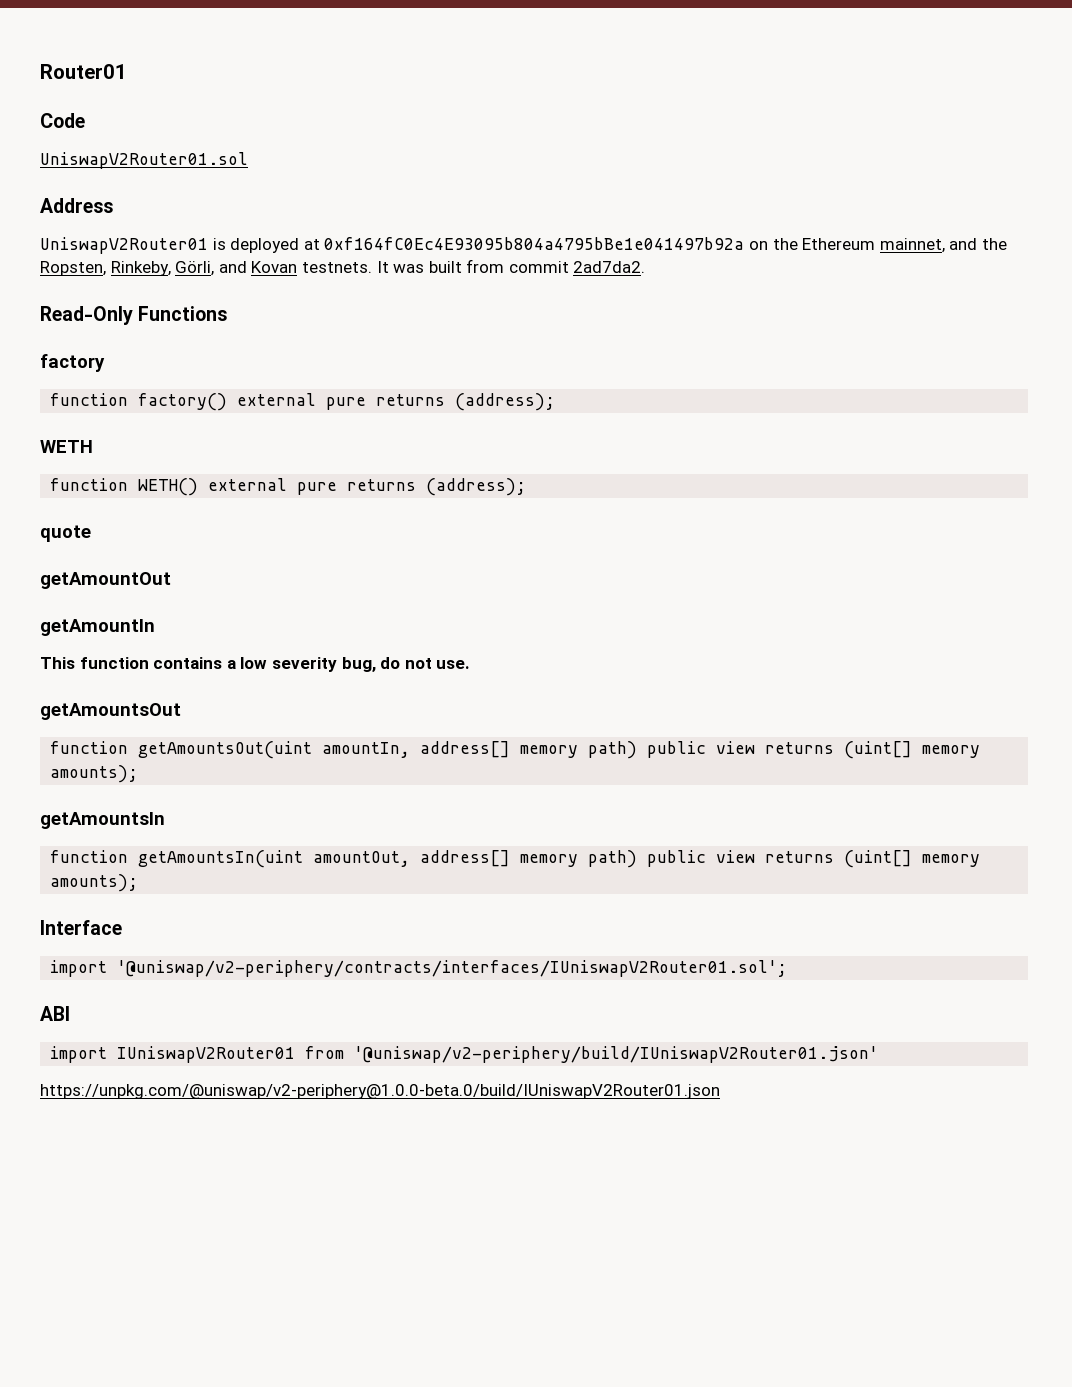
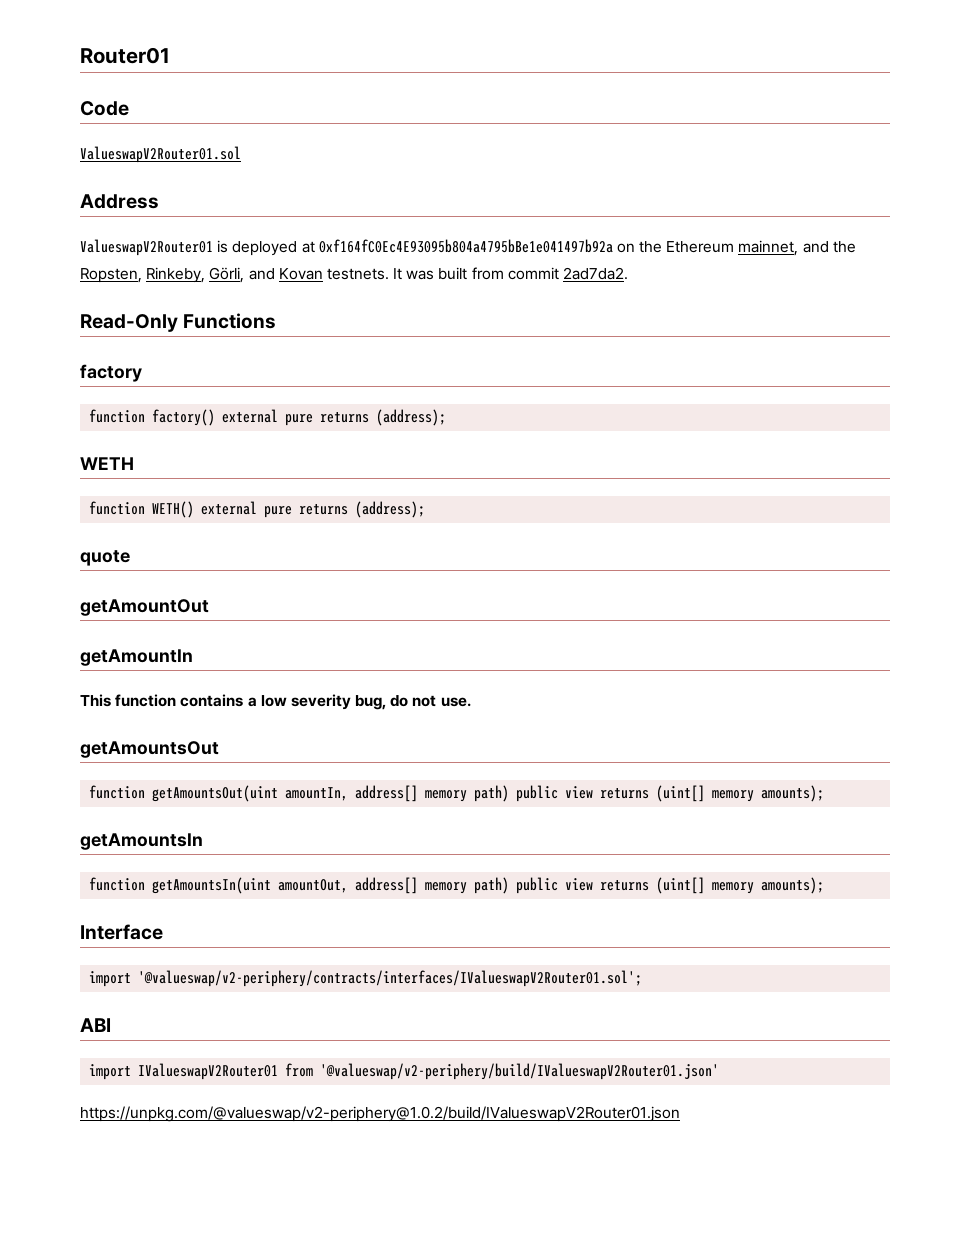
- UniswapV2Router01.sol
+ ValueswapV2Router01.sol
- UniswapV2Router01 is deployed at 0xf164fC0Ec4E93095b804a4795bBe1e041497b92a on the Ethereum mainnet, and the Ropsten, Rinkeby, Görli, and Kovan testnets.
+ ValueswapV2Router01 is deployed at 0xf164fC0Ec4E93095b804a4795bBe1e041497b92a on the Ethereum mainnet, and the Ropsten, Rinkeby, Görli, and Kovan testnets.
- import '@uniswap/v2-periphery/contracts/interfaces/IUniswapV2Router01.sol';
+ import '@valueswap/v2-periphery/contracts/interfaces/IValueswapV2Router01.sol';
- import IUniswapV2Router01 from '@uniswap/v2-periphery/build/IUniswapV2Router01.json'
- https://unpkg.com/@uniswap/v2-periphery@1.0.0-beta.0/build/IUniswapV2Router01.json
+ import IValueswapV2Router01 from '@valueswap/v2-periphery/build/IValueswapV2Router01.json'
+ https://unpkg.com/@valueswap/v2-periphery@1.0.2/build/IValueswapV2Router01.json

